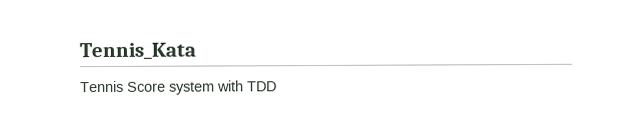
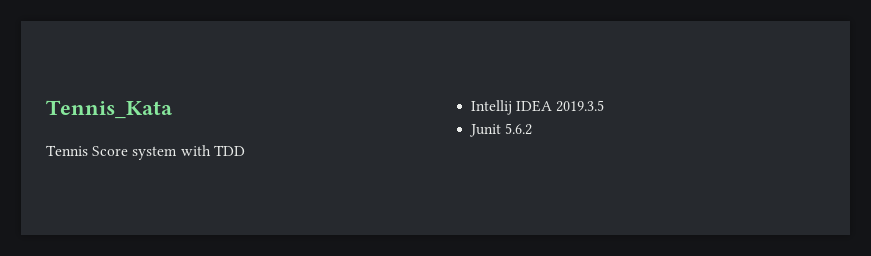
+ Intellij IDEA 2019.3.5
+ Junit 5.6.2

